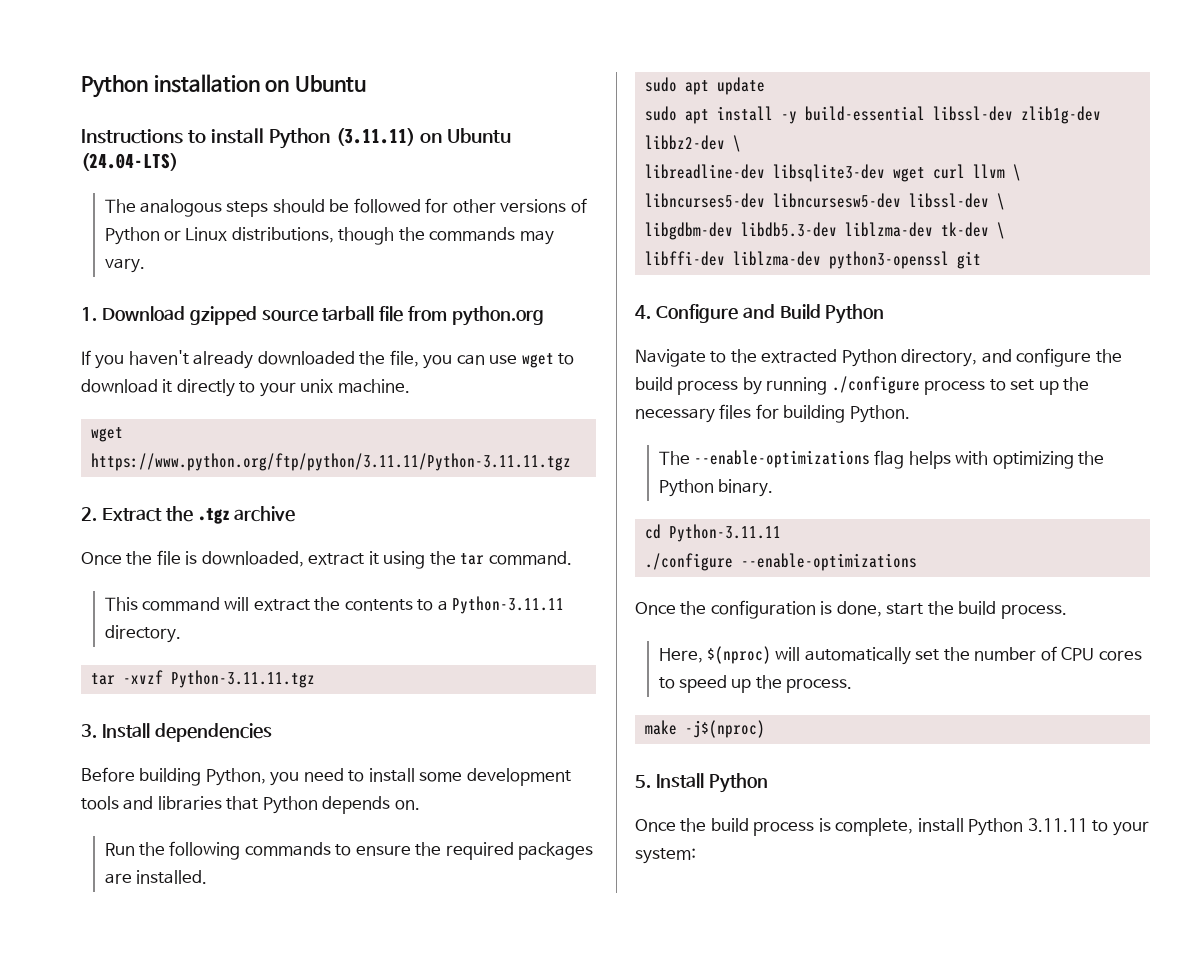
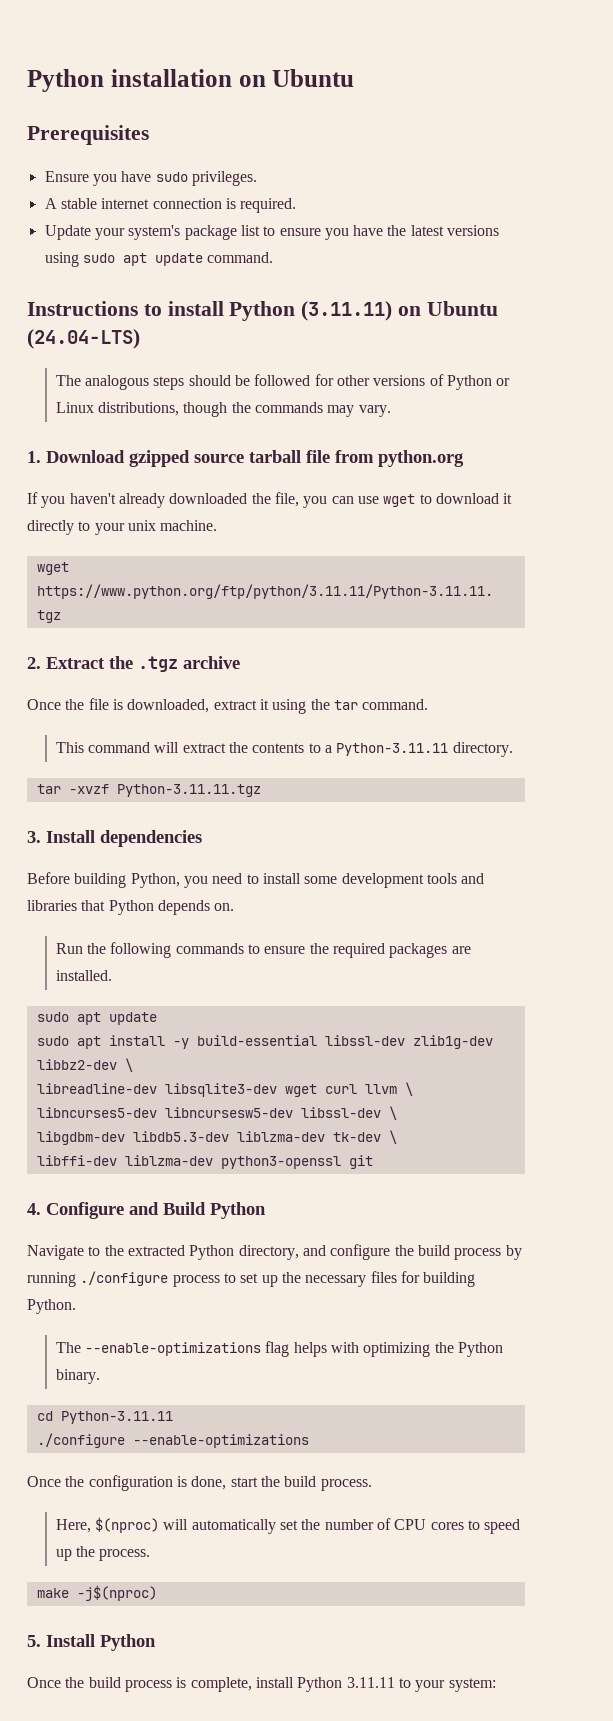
+ Prerequisites
+ Ensure you have sudo privileges.
+ A stable internet connection is required.
+ Update your system's package list to ensure you have the latest versions using sudo apt update command.

